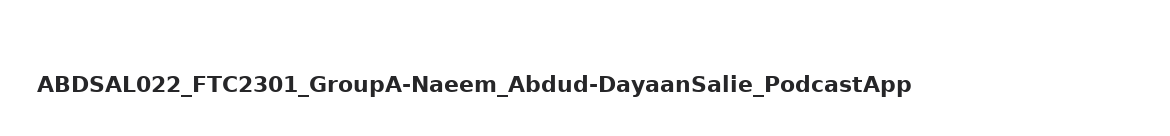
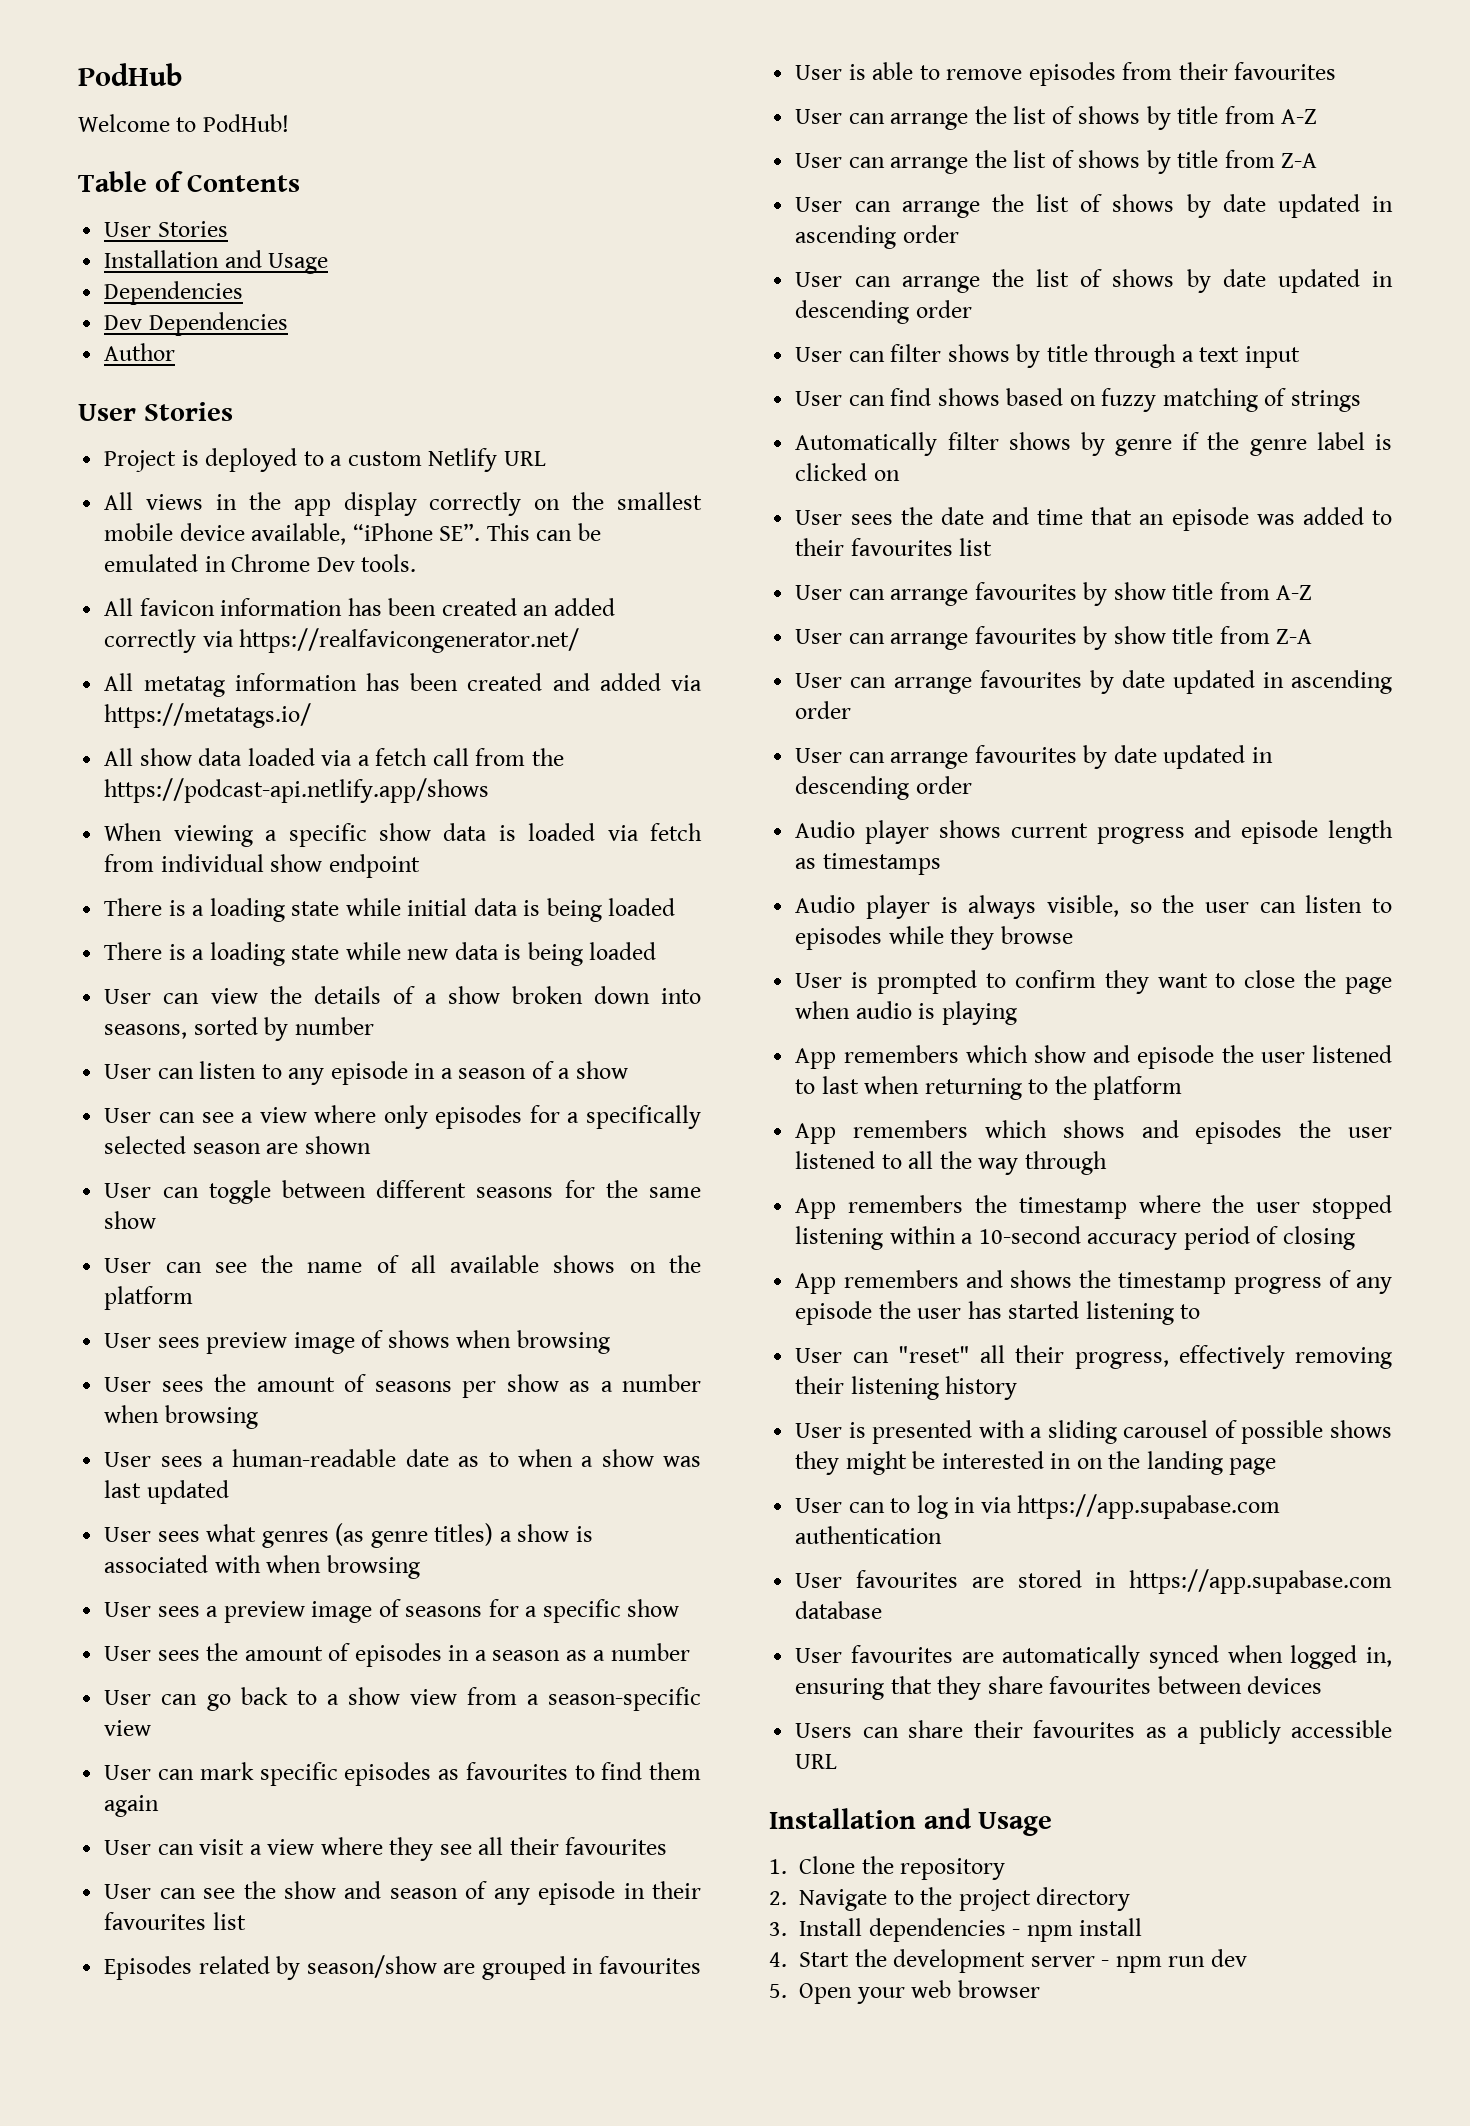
- ABDSAL022_FTC2301_GroupA-Naeem_Abdud-DayaanSalie_PodcastApp
+ PodHub
+ Welcome to PodHub!
+ Table of Contents
+ User Stories
+ Installation and Usage
+ Dependencies
+ Dev Dependencies
+ Author
+ User Stories
+ Project is deployed to a custom Netlify URL
+ All views in the app display correctly on the smallest mobile device available, “iPhone SE”. This can be emulated in Chrome Dev tools.
+ All favicon information has been created an added correctly via https://realfavicongenerator.net/
+ All metatag information has been created and added via https://metatags.io/
+ All show data loaded via a fetch call from the https://podcast-api.netlify.app/shows
+ When viewing a specific show data is loaded via fetch from individual show endpoint
+ There is a loading state while initial data is being loaded
+ There is a loading state while new data is being loaded
+ User can view the details of a show broken down into seasons, sorted by number
+ User can listen to any episode in a season of a show
+ User can see a view where only episodes for a specifically selected season are shown
+ User can toggle between different seasons for the same show
+ User can see the name of all available shows on the platform
+ User sees preview image of shows when browsing
+ User sees the amount of seasons per show as a number when browsing
+ User sees a human-readable date as to when a show was last updated
+ User sees what genres (as genre titles) a show is associated with when browsing
+ User sees a preview image of seasons for a specific show
+ User sees the amount of episodes in a season as a number
+ User can go back to a show view from a season-specific view
+ User can mark specific episodes as favourites to find them again
+ User can visit a view where they see all their favourites
+ User can see the show and season of any episode in their favourites list
+ Episodes related by season/show are grouped in favourites
+ User is able to remove episodes from their favourites
+ User can arrange the list of shows by title from A-Z
+ User can arrange the list of shows by title from Z-A
+ User can arrange the list of shows by date updated in ascending order
+ User can arrange the list of shows by date updated in descending order
+ User can filter shows by title through a text input
+ User can find shows based on fuzzy matching of strings
+ Automatically filter shows by genre if the genre label is clicked on
+ User sees the date and time that an episode was added to their favourites list
+ User can arrange favourites by show title from A-Z
+ User can arrange favourites by show title from Z-A
+ User can arrange favourites by date updated in ascending order
+ User can arrange favourites by date updated in descending order
+ Audio player shows current progress and episode length as timestamps
+ Audio player is always visible, so the user can listen to episodes while they browse
+ User is prompted to confirm they want to close the page when audio is playing
+ App remembers which show and episode the user listened to last when returning to the platform
+ App remembers which shows and episodes the user listened to all the way through
+ App remembers the timestamp where the user stopped listening within a 10-second accuracy period of closing
+ App remembers and shows the timestamp progress of any episode the user has started listening to
+ User can "reset" all their progress, effectively removing their listening history
+ User is presented with a sliding carousel of possible shows they might be interested in on the landing page
+ User can to log in via https://app.supabase.com authentication
+ User favourites are stored in https://app.supabase.com database
+ User favourites are automatically synced when logged in, ensuring that they share favourites between devices
+ Users can share their favourites as a publicly accessible URL
+ Installation and Usage
+ 1. Clone the repository
+ 2. Navigate to the project directory
+ 3. Install dependencies - npm install
+ 4. Start the development server - npm run dev
+ 5. Open your web browser

